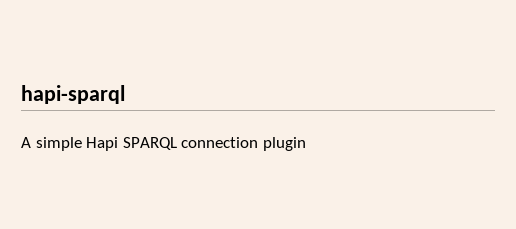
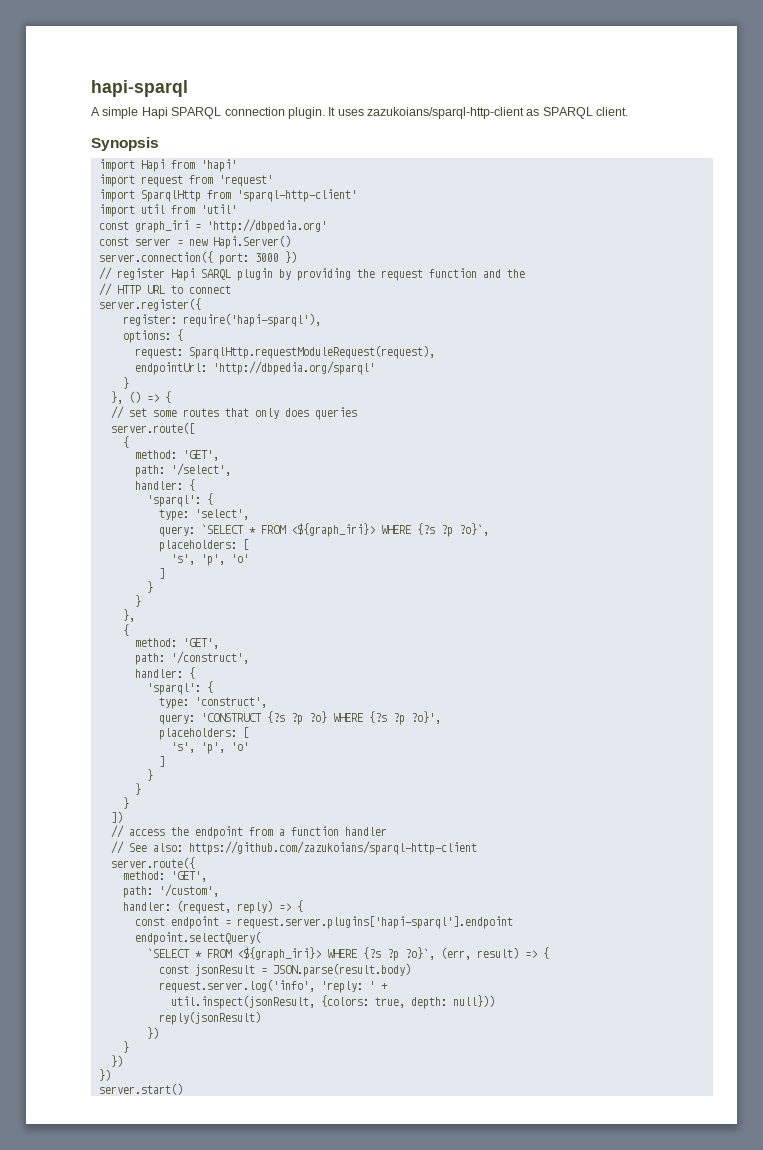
- A simple Hapi SPARQL connection plugin
+ A simple Hapi SPARQL connection plugin. It uses zazukoians/sparql-http-client as SPARQL client.
+ Synopsis
+ import Hapi from 'hapi'
+ import request from 'request'
+ import SparqlHttp from 'sparql-http-client'
+ import util from 'util'
+ const graph_iri = 'http://dbpedia.org'
+ const server = new Hapi.Server()
+ server.connection({ port: 3000 })
+ // register Hapi SARQL plugin by providing the request function and the
+ // HTTP URL to connect
+ server.register({
+ register: require('hapi-sparql'),
+ options: {
+ request: SparqlHttp.requestModuleRequest(request),
+ endpointUrl: 'http://dbpedia.org/sparql'
+ }
+ }, () => {
+ // set some routes that only does queries
+ server.route([
+ {
+ method: 'GET',
+ path: '/select',
+ handler: {
+ 'sparql': {
+ type: 'select',
+ query: `SELECT * FROM <${graph_iri}> WHERE {?s ?p ?o}`,
+ placeholders: [
+ 's', 'p', 'o'
+ ]
+ }
+ }
+ },
+ {
+ method: 'GET',
+ path: '/construct',
+ handler: {
+ 'sparql': {
+ type: 'construct',
+ query: 'CONSTRUCT {?s ?p ?o} WHERE {?s ?p ?o}',
+ placeholders: [
+ 's', 'p', 'o'
+ ]
+ }
+ }
+ }
+ ])
+ // access the endpoint from a function handler
+ // See also: https://github.com/zazukoians/sparql-http-client
+ server.route({
+ method: 'GET',
+ path: '/custom',
+ handler: (request, reply) => {
+ const endpoint = request.server.plugins['hapi-sparql'].endpoint
+ endpoint.selectQuery(
+ `SELECT * FROM <${graph_iri}> WHERE {?s ?p ?o}`, (err, result) => {
+ const jsonResult = JSON.parse(result.body)
+ request.server.log('info', 'reply: ' +
+ util.inspect(jsonResult, {colors: true, depth: null}))
+ reply(jsonResult)
+ })
+ }
+ })
+ })
+ server.start()

